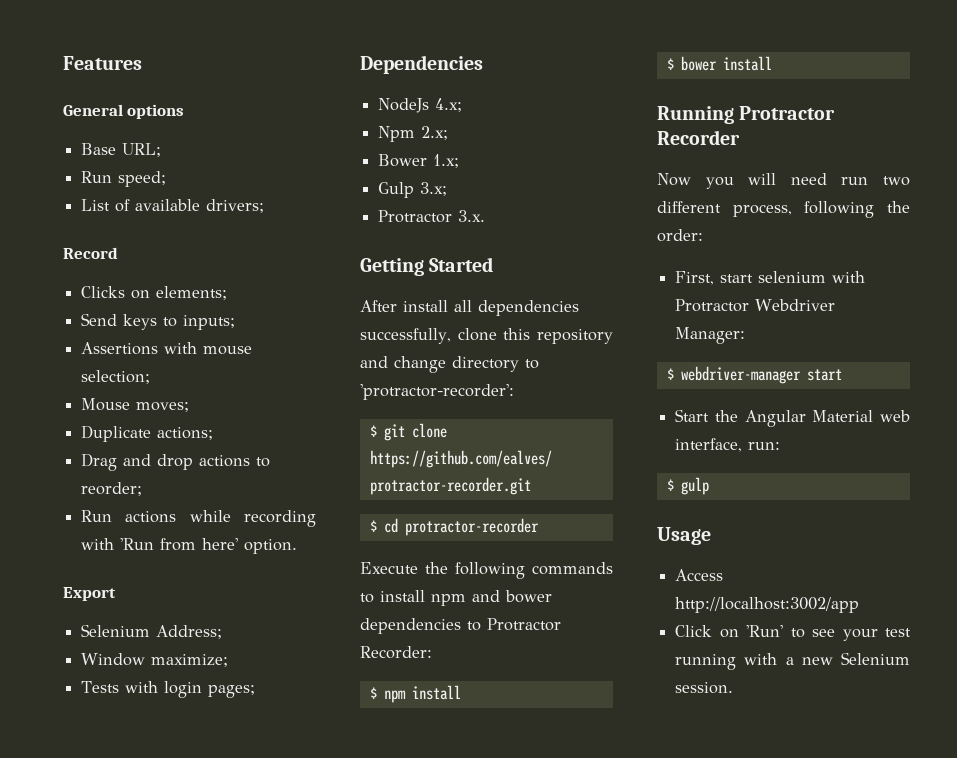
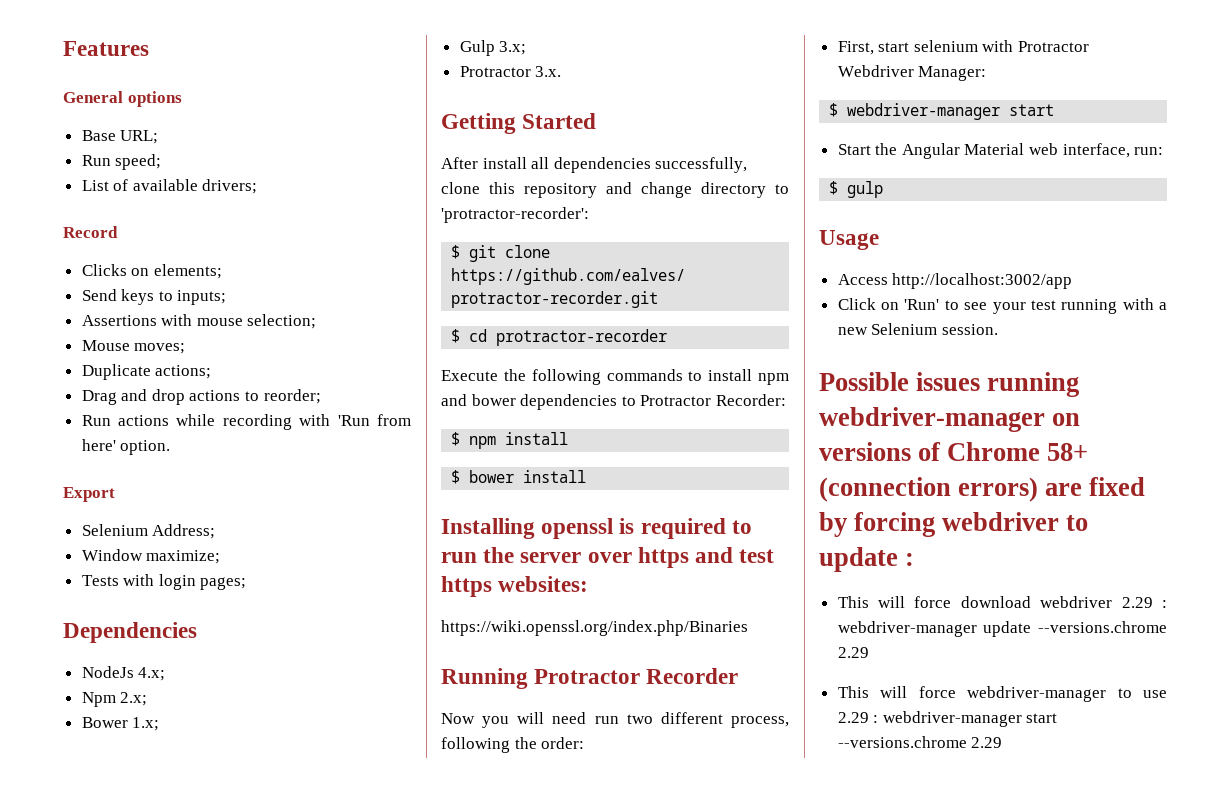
+ Installing openssl is required to run the server over https and test https websites:
+ https://wiki.openssl.org/index.php/Binaries
+ Possible issues running webdriver-manager on versions of Chrome 58+ (connection errors) are fixed by forcing webdriver to update :
+ This will force download webdriver 2.29 : webdriver-manager update --versions.chrome 2.29
+ This will force webdriver-manager to use 2.29 : webdriver-manager start --versions.chrome 2.29

